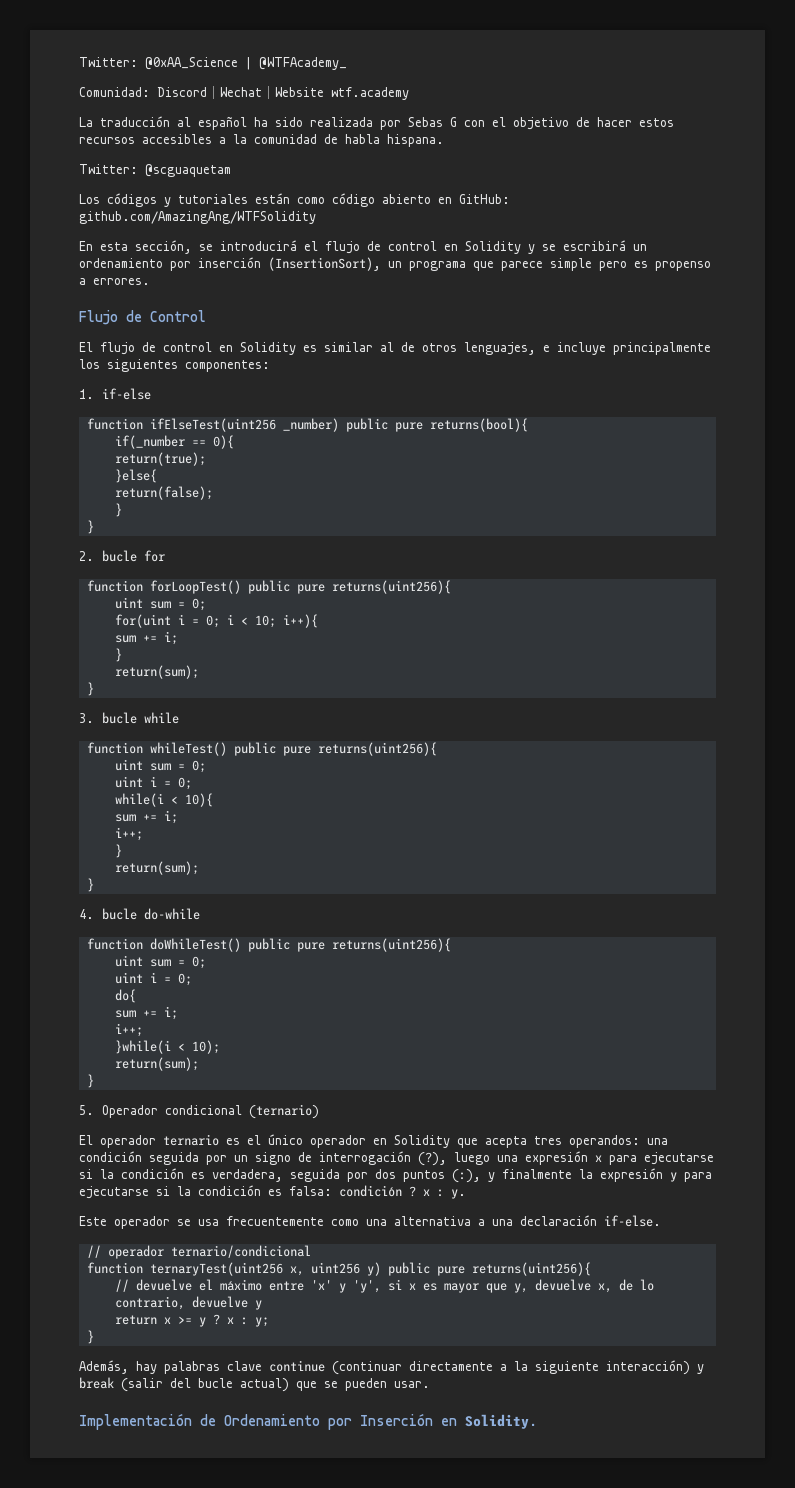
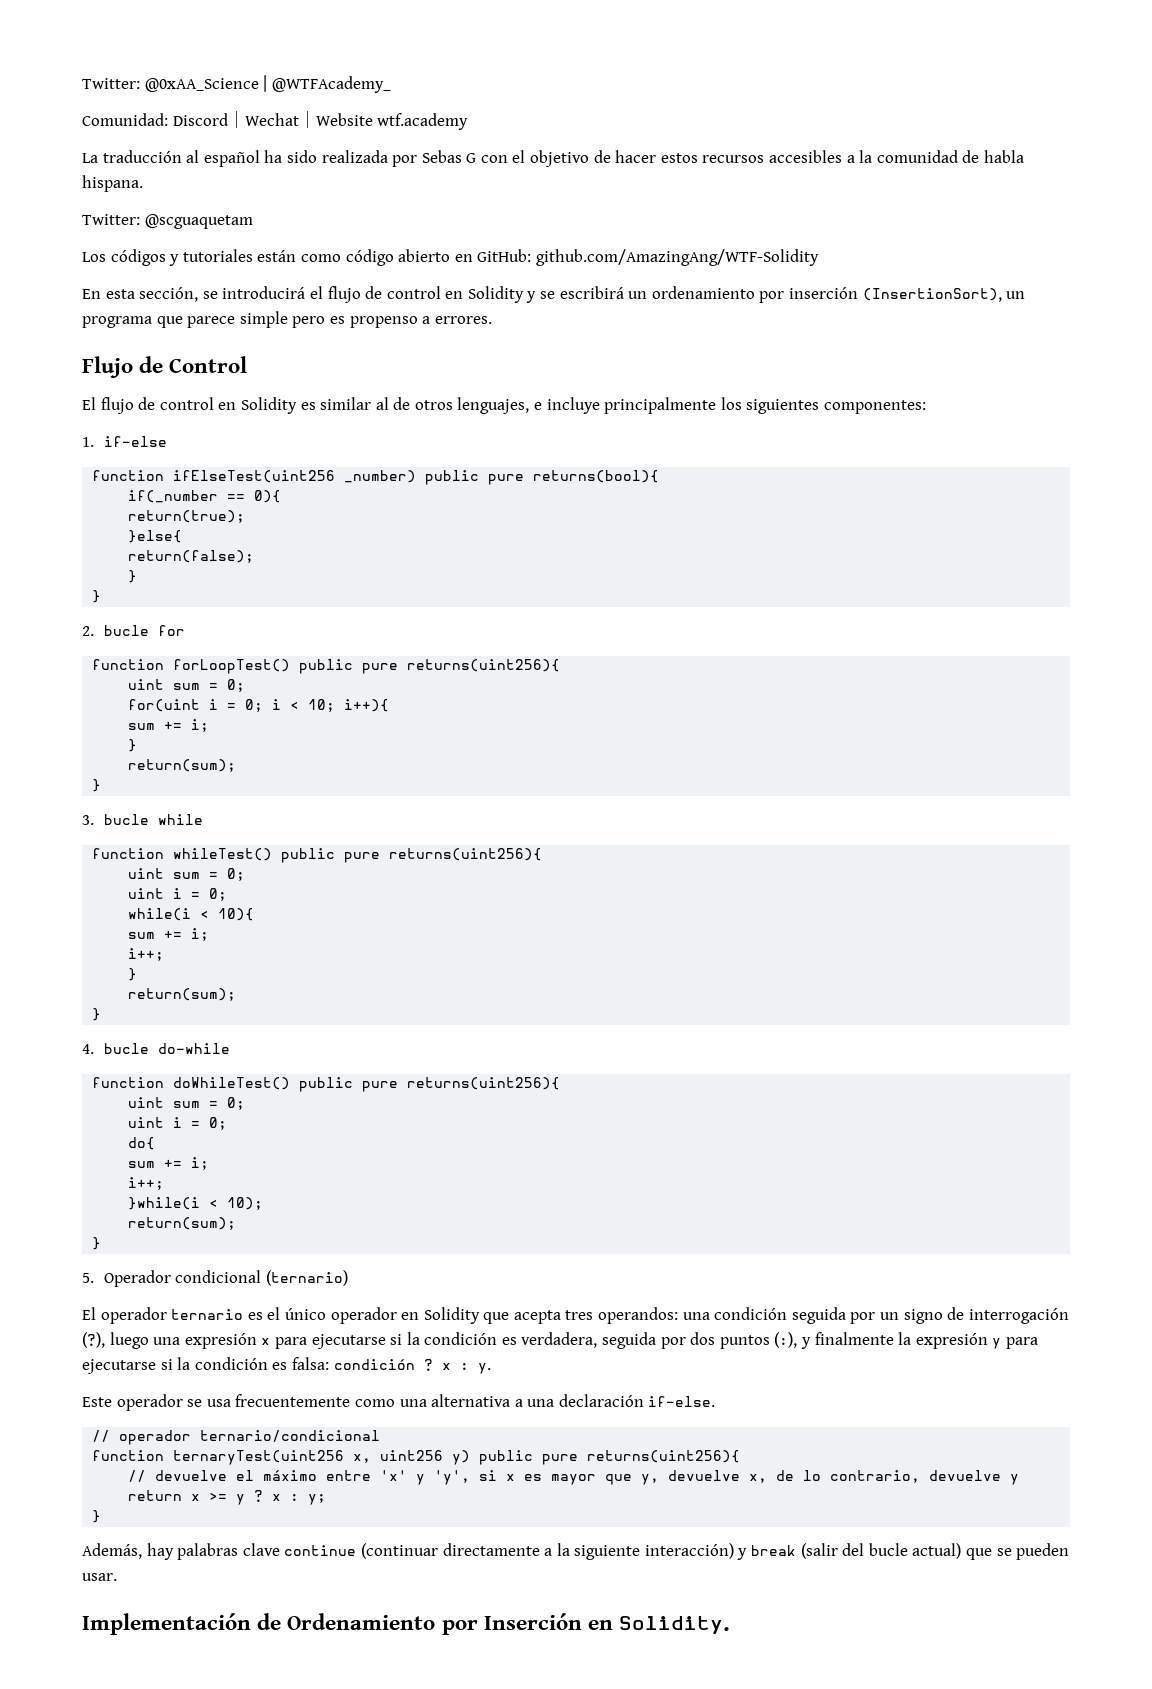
- Los códigos y tutoriales están como código abierto en GitHub: github.com/AmazingAng/WTFSolidity
+ Los códigos y tutoriales están como código abierto en GitHub: github.com/AmazingAng/WTF-Solidity

